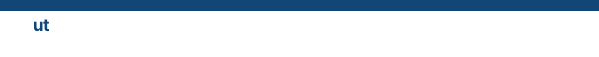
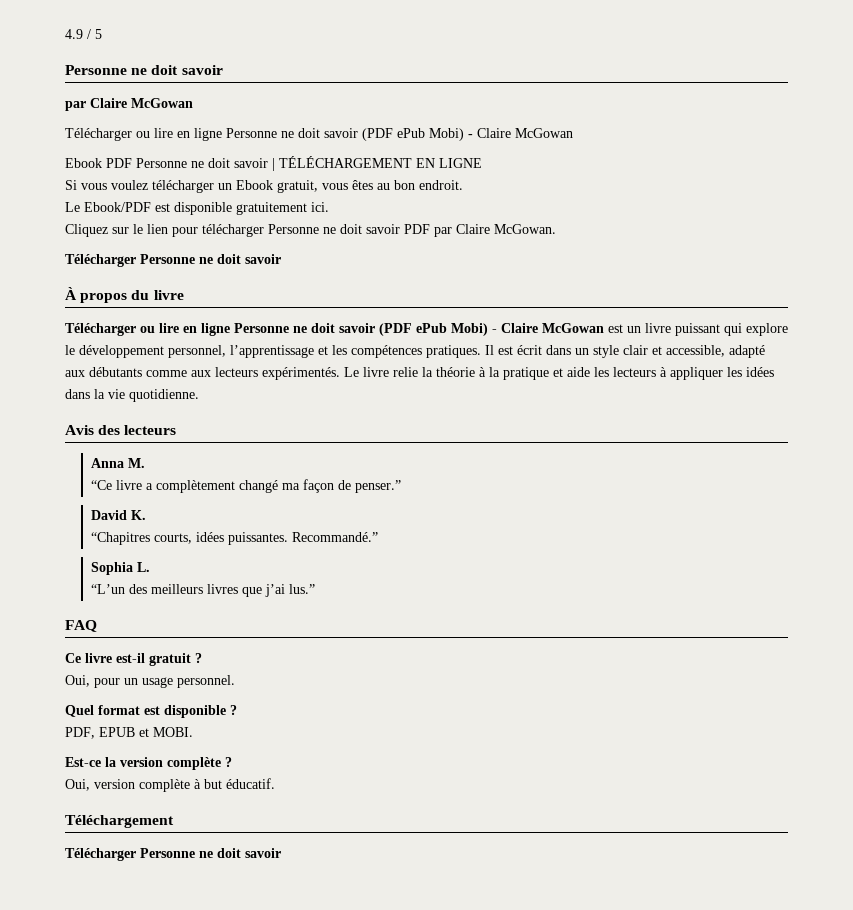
- ut
+ 4.9 / 5
+ Personne ne doit savoir
+ par Claire McGowan
+ Télécharger ou lire en ligne Personne ne doit savoir (PDF ePub Mobi) - Claire McGowan
+ Ebook PDF Personne ne doit savoir | TÉLÉCHARGEMENT EN LIGNE
+ Si vous voulez télécharger un Ebook gratuit, vous êtes au bon endroit.
+ Le Ebook/PDF est disponible gratuitement ici.
+ Cliquez sur le lien pour télécharger Personne ne doit savoir PDF par Claire McGowan.
+ Télécharger Personne ne doit savoir
+ À propos du livre
+ Télécharger ou lire en ligne Personne ne doit savoir (PDF ePub Mobi) - Claire McGowan est un livre puissant qui explore le développement personnel, l’apprentissage et les compétences pratiques. Il est écrit dans un style clair et accessible, adapté aux débutants comme aux lecteurs expérimentés. Le livre relie la théorie à la pratique et aide les lecteurs à appliquer les idées dans la vie quotidienne.
+ Avis des lecteurs
+ Anna M.
+ “Ce livre a complètement changé ma façon de penser.”
+ David K.
+ “Chapitres courts, idées puissantes. Recommandé.”
+ Sophia L.
+ “L’un des meilleurs livres que j’ai lus.”
+ FAQ
+ Ce livre est-il gratuit ?
+ Oui, pour un usage personnel.
+ Quel format est disponible ?
+ PDF, EPUB et MOBI.
+ Est-ce la version complète ?
+ Oui, version complète à but éducatif.
+ Téléchargement
+ Télécharger Personne ne doit savoir

